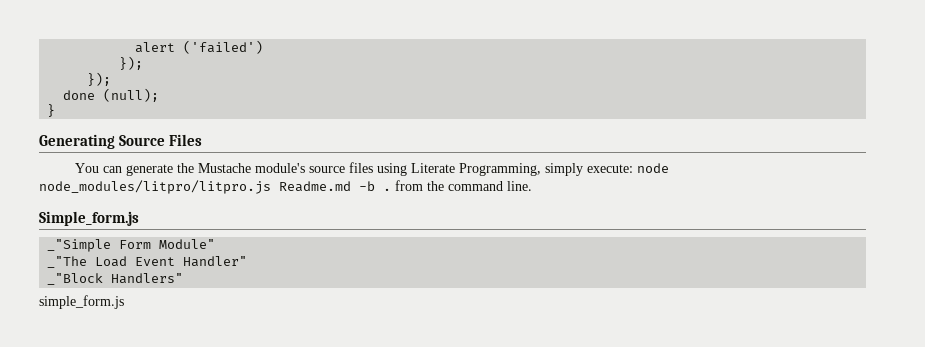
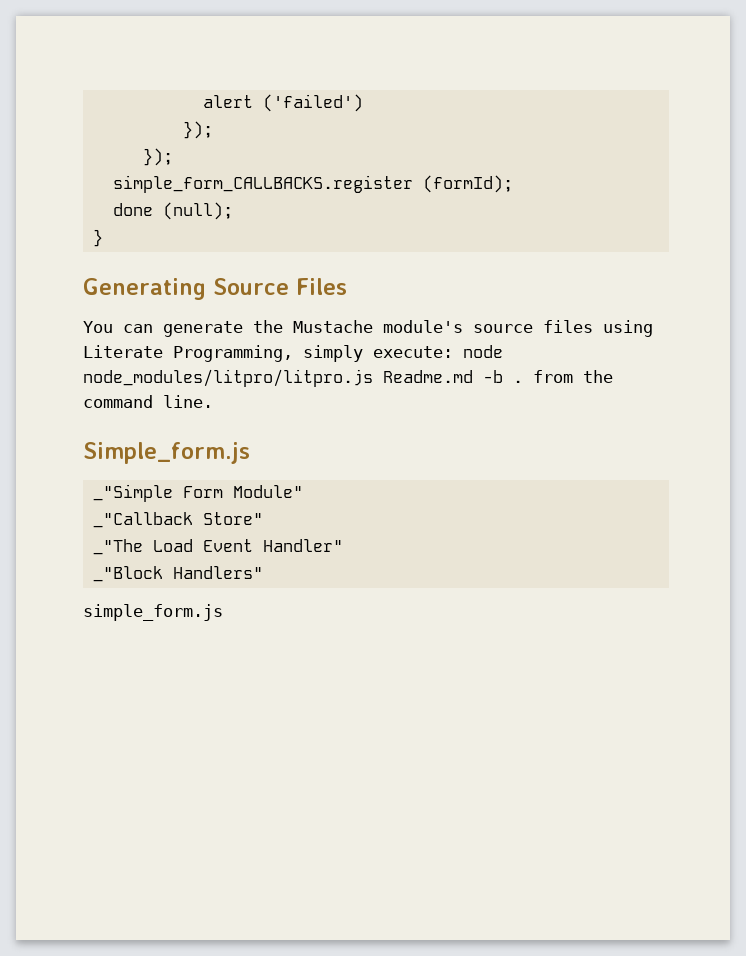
+ simple_form_CALLBACKS.register (formId);
+ _"Callback Store"

